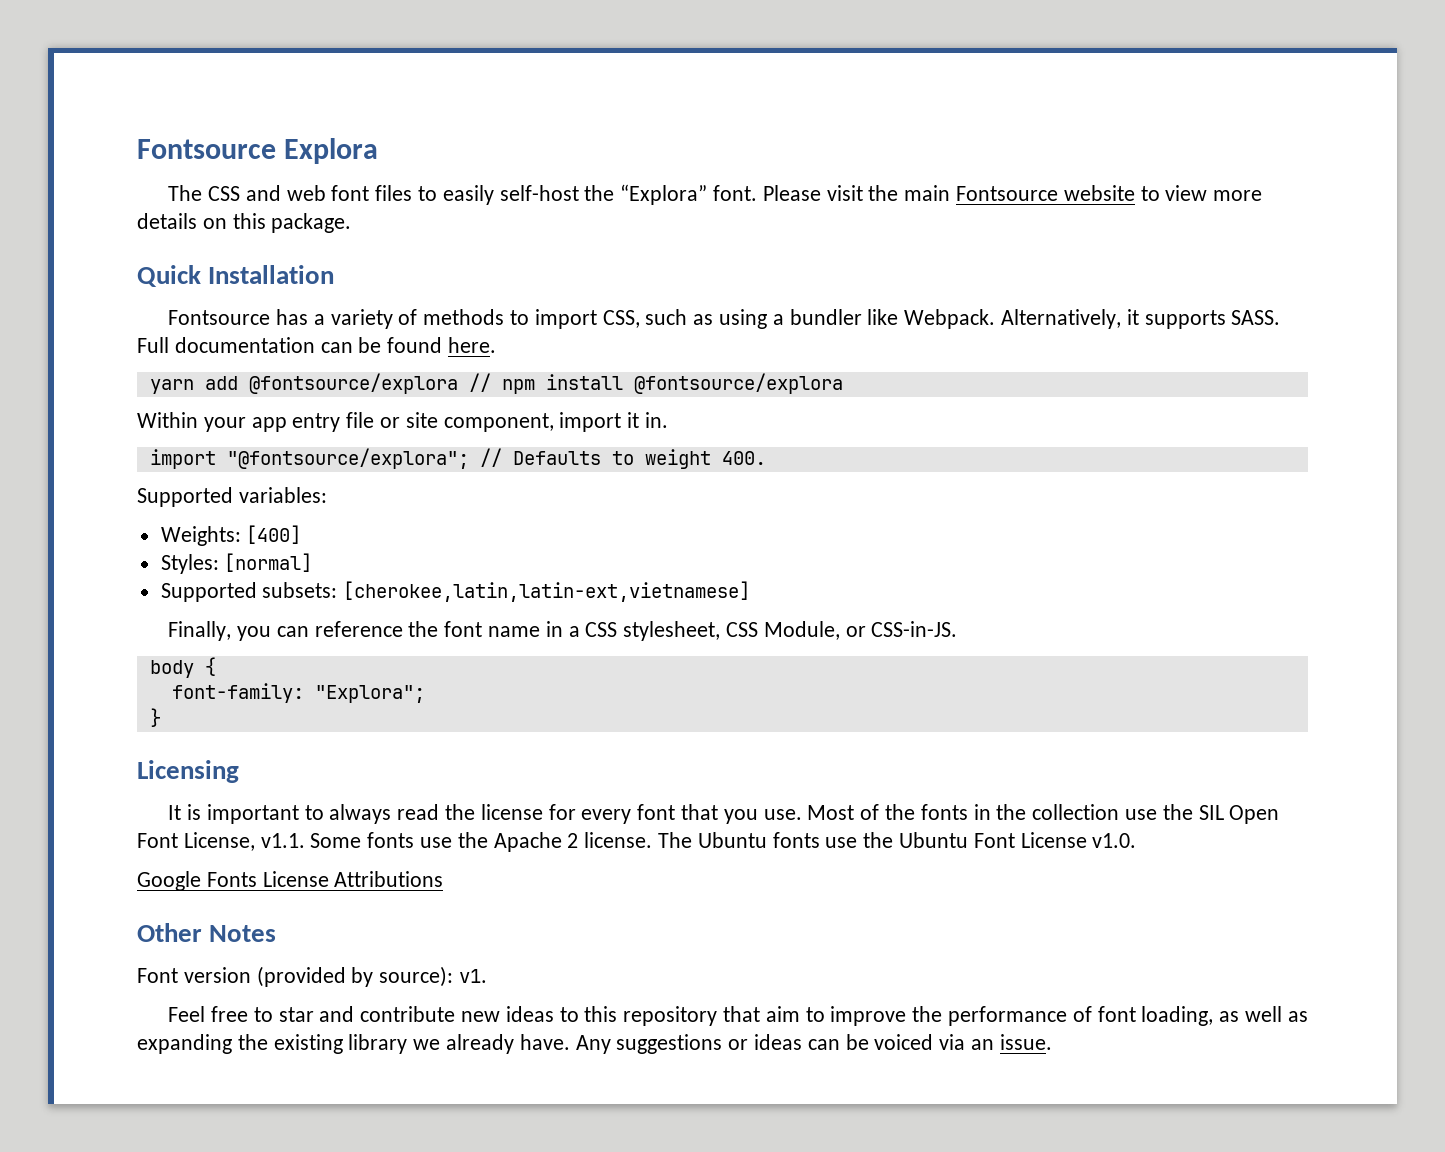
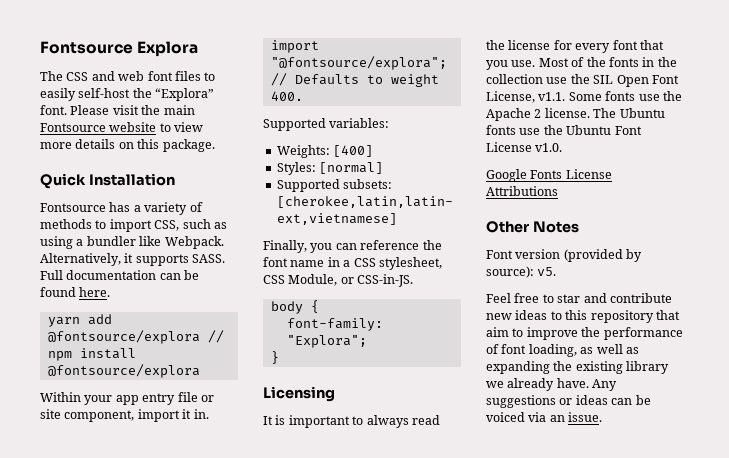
- Font version (provided by source): v1.
+ Font version (provided by source): v5.

